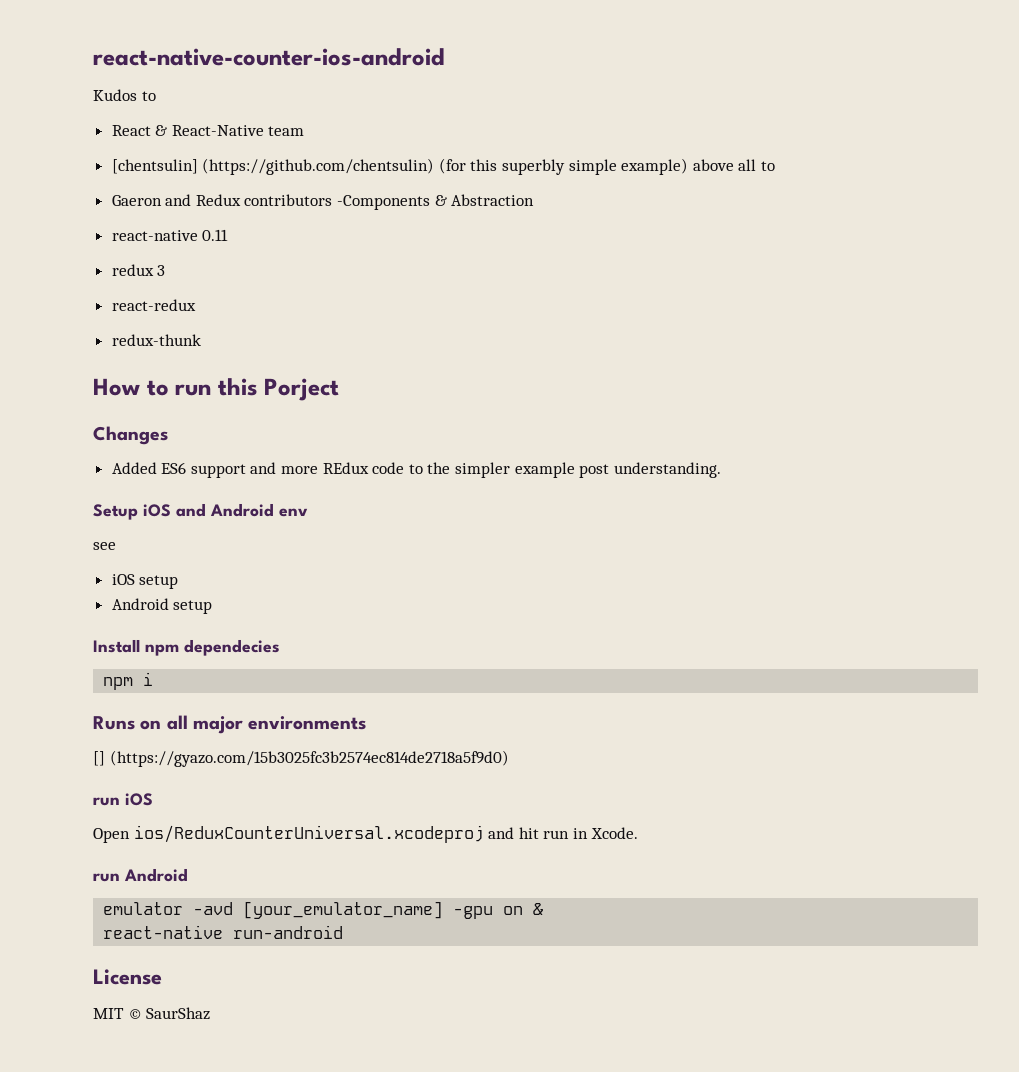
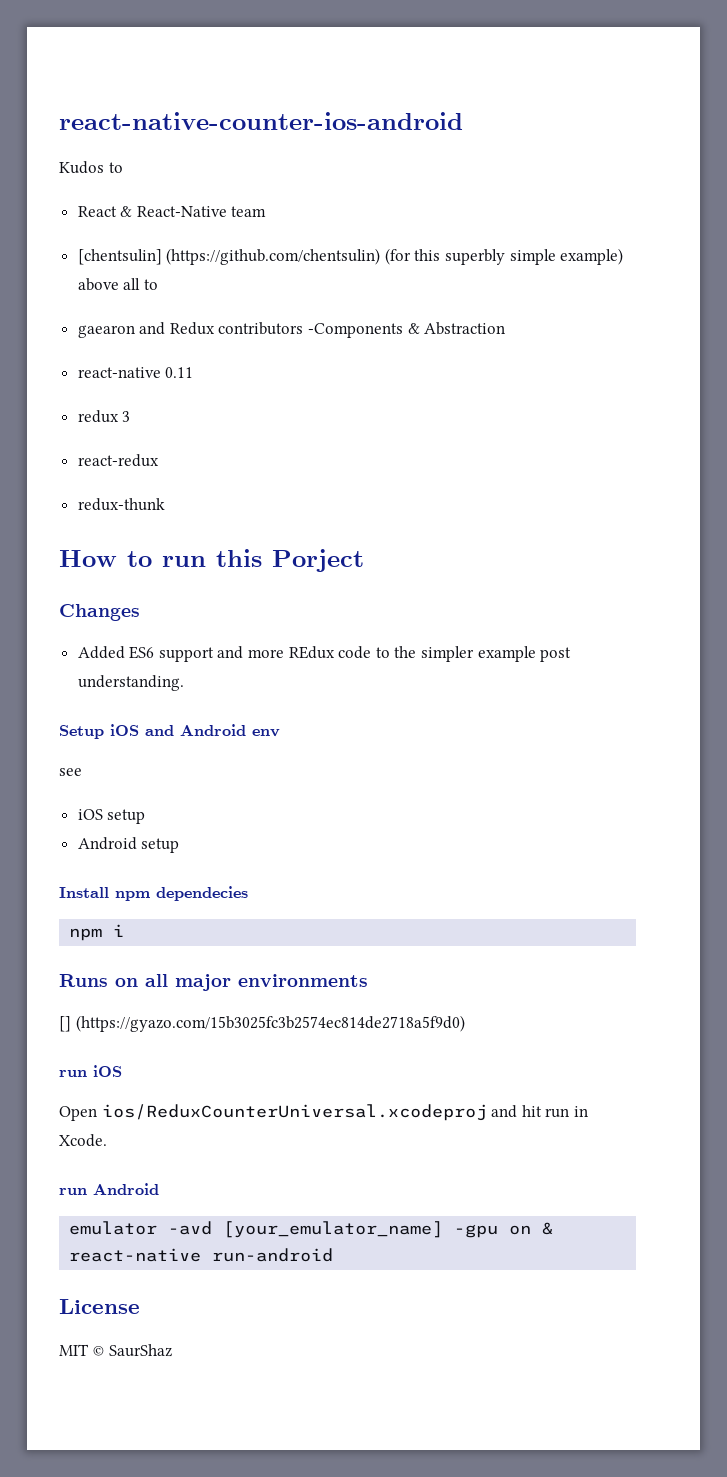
- Gaeron and Redux contributors -Components & Abstraction
+ gaearon and Redux contributors -Components & Abstraction

